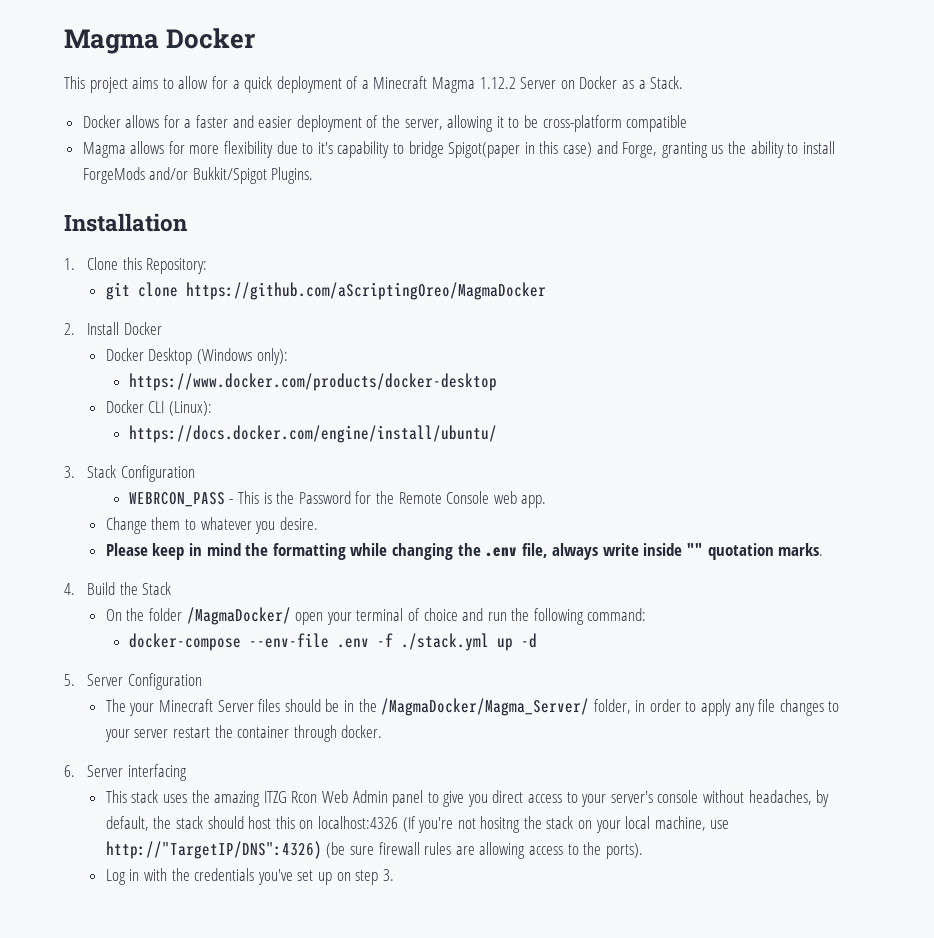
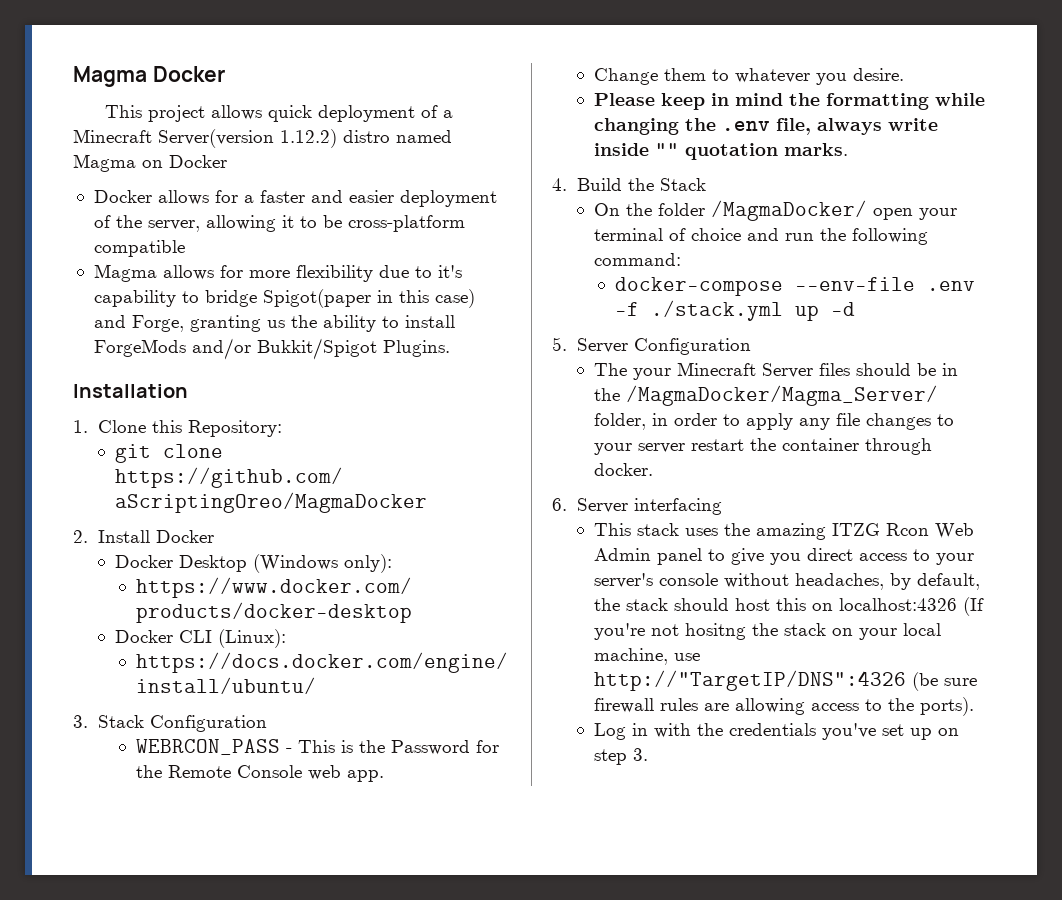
- This project aims to allow for a quick deployment of a Minecraft Magma 1.12.2 Server on Docker as a Stack.
+ This project allows quick deployment of a Minecraft Server(version 1.12.2) distro named Magma on Docker
- This stack uses the amazing ITZG Rcon Web Admin panel to give you direct access to your server's console without headaches, by default, the stack should host this on localhost:4326 (If you're not hositng the stack on your local machine, use http://"TargetIP/DNS":4326) (be sure firewall rules are allowing access to the ports).
+ This stack uses the amazing ITZG Rcon Web Admin panel to give you direct access to your server's console without headaches, by default, the stack should host this on localhost:4326 (If you're not hositng the stack on your local machine, use http://"TargetIP/DNS":4326 (be sure firewall rules are allowing access to the ports).

